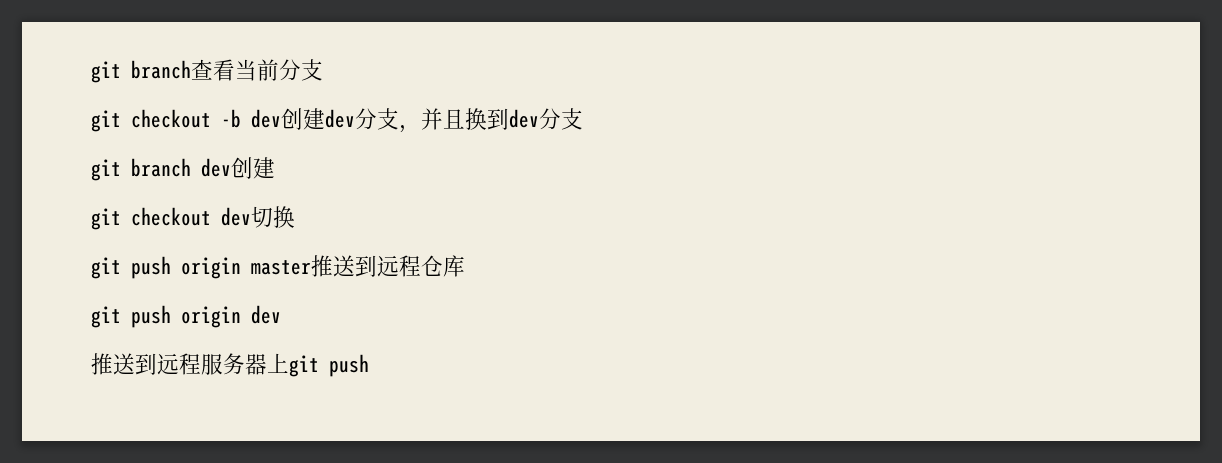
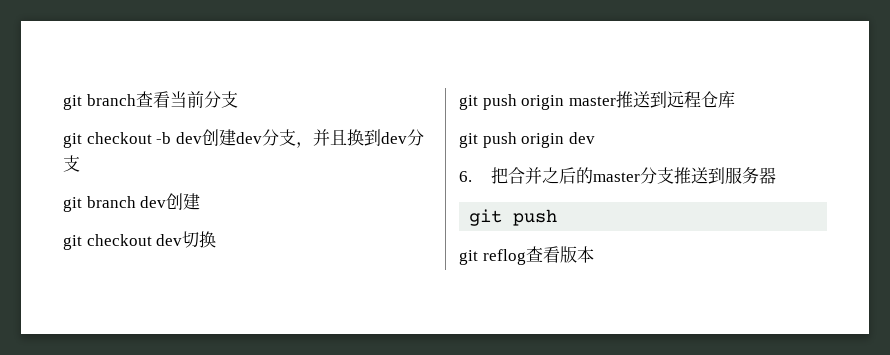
- 推送到远程服务器上git push
+ 6.把合并之后的master分支推送到服务器
+ git push
+ git reflog查看版本

